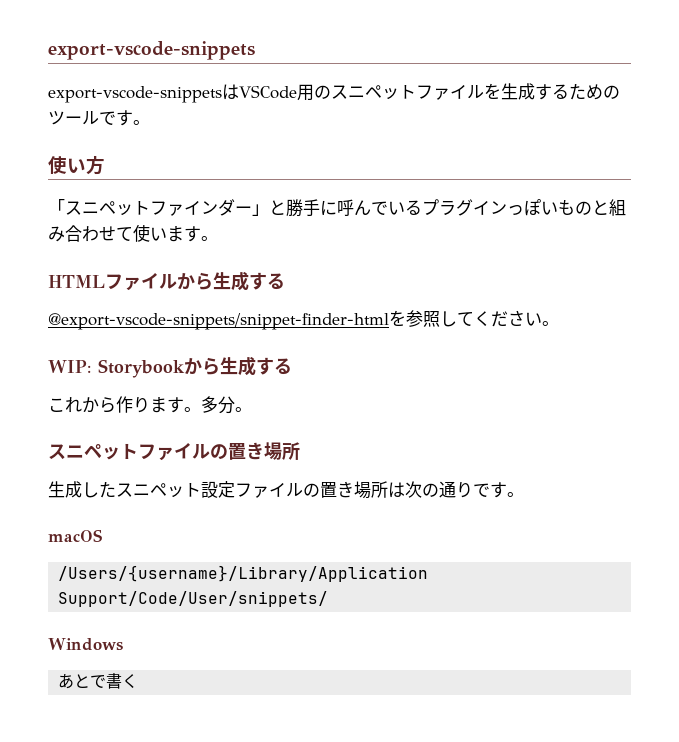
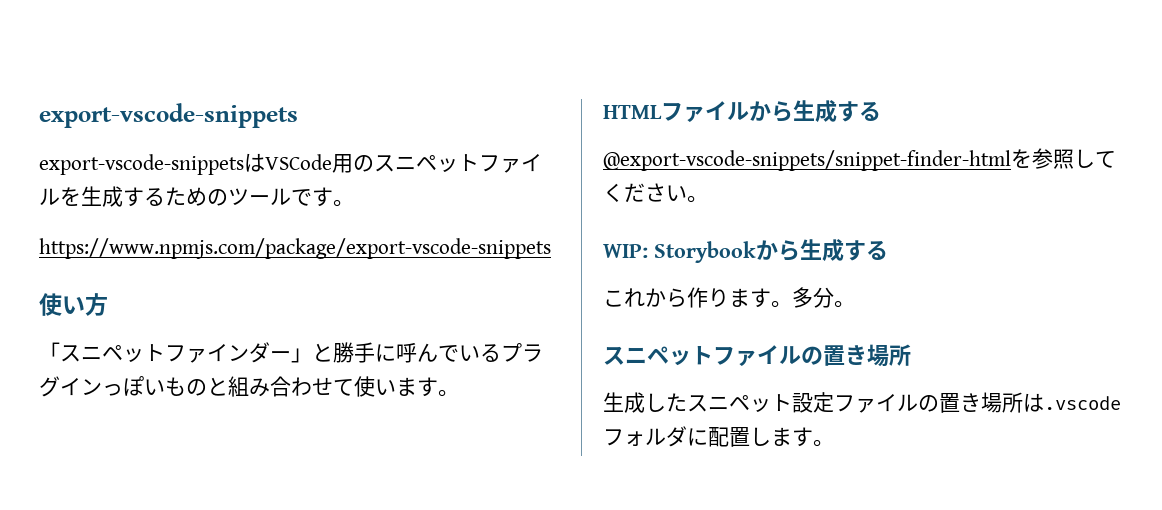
+ https://www.npmjs.com/package/export-vscode-snippets
- 生成したスニペット設定ファイルの置き場所は次の通りです。
- macOS
- /Users/{username}/Library/Application Support/Code/User/snippets/
- Windows
- あとで書く
+ 生成したスニペット設定ファイルの置き場所は.vscodeフォルダに配置します。

